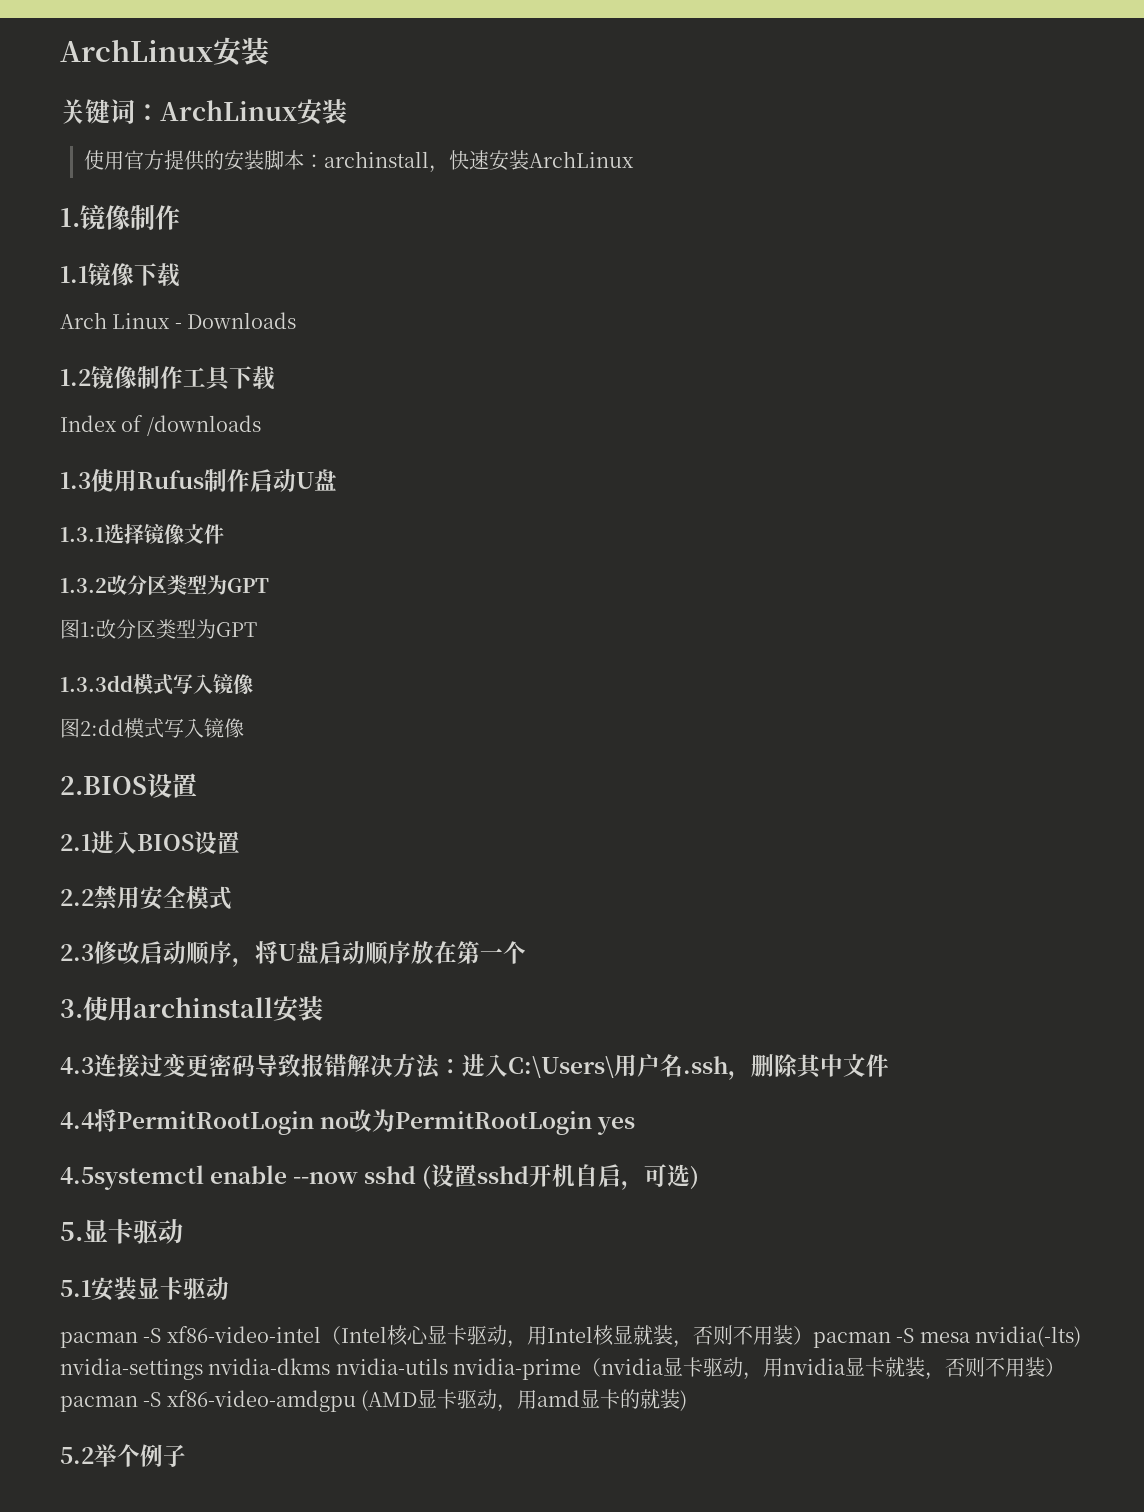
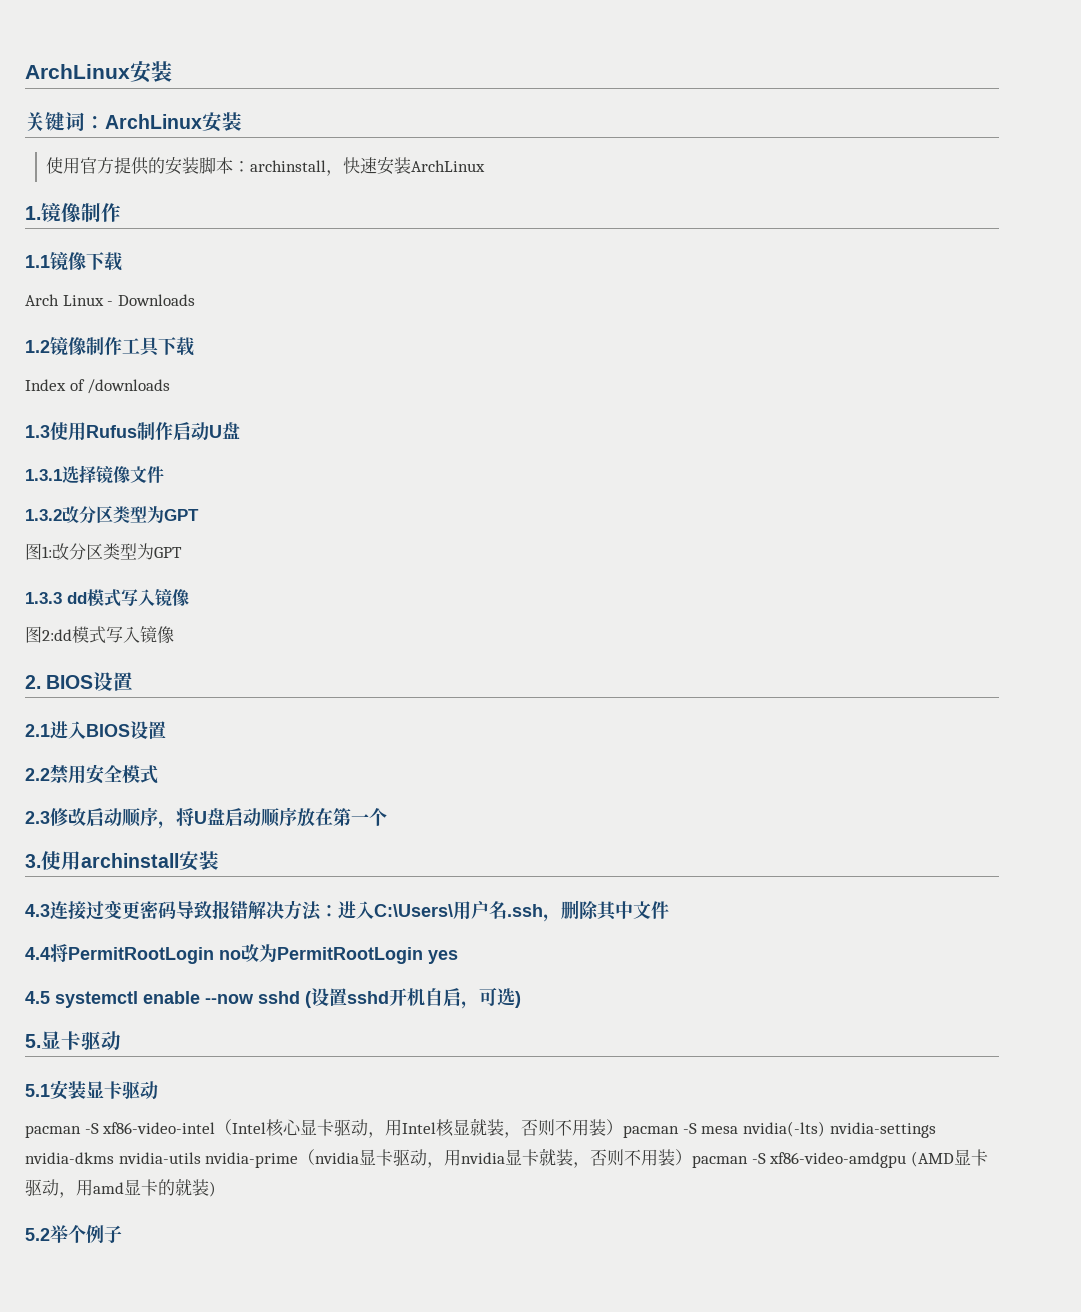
- 1.3.3dd模式写入镜像
+ 1.3.3 dd模式写入镜像
- 2.BIOS设置
+ 2. BIOS设置
- 4.5systemctl enable --now sshd (设置sshd开机自启，可选)
+ 4.5 systemctl enable --now sshd (设置sshd开机自启，可选)

